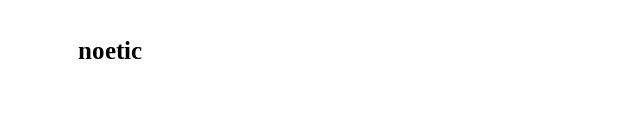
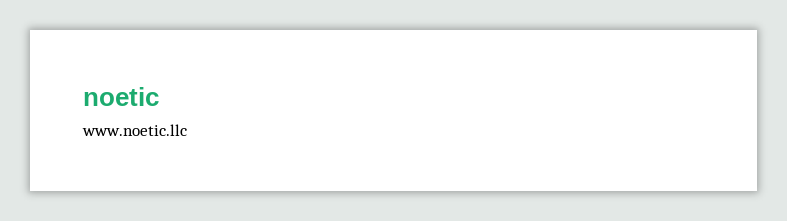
+ www.noetic.llc

